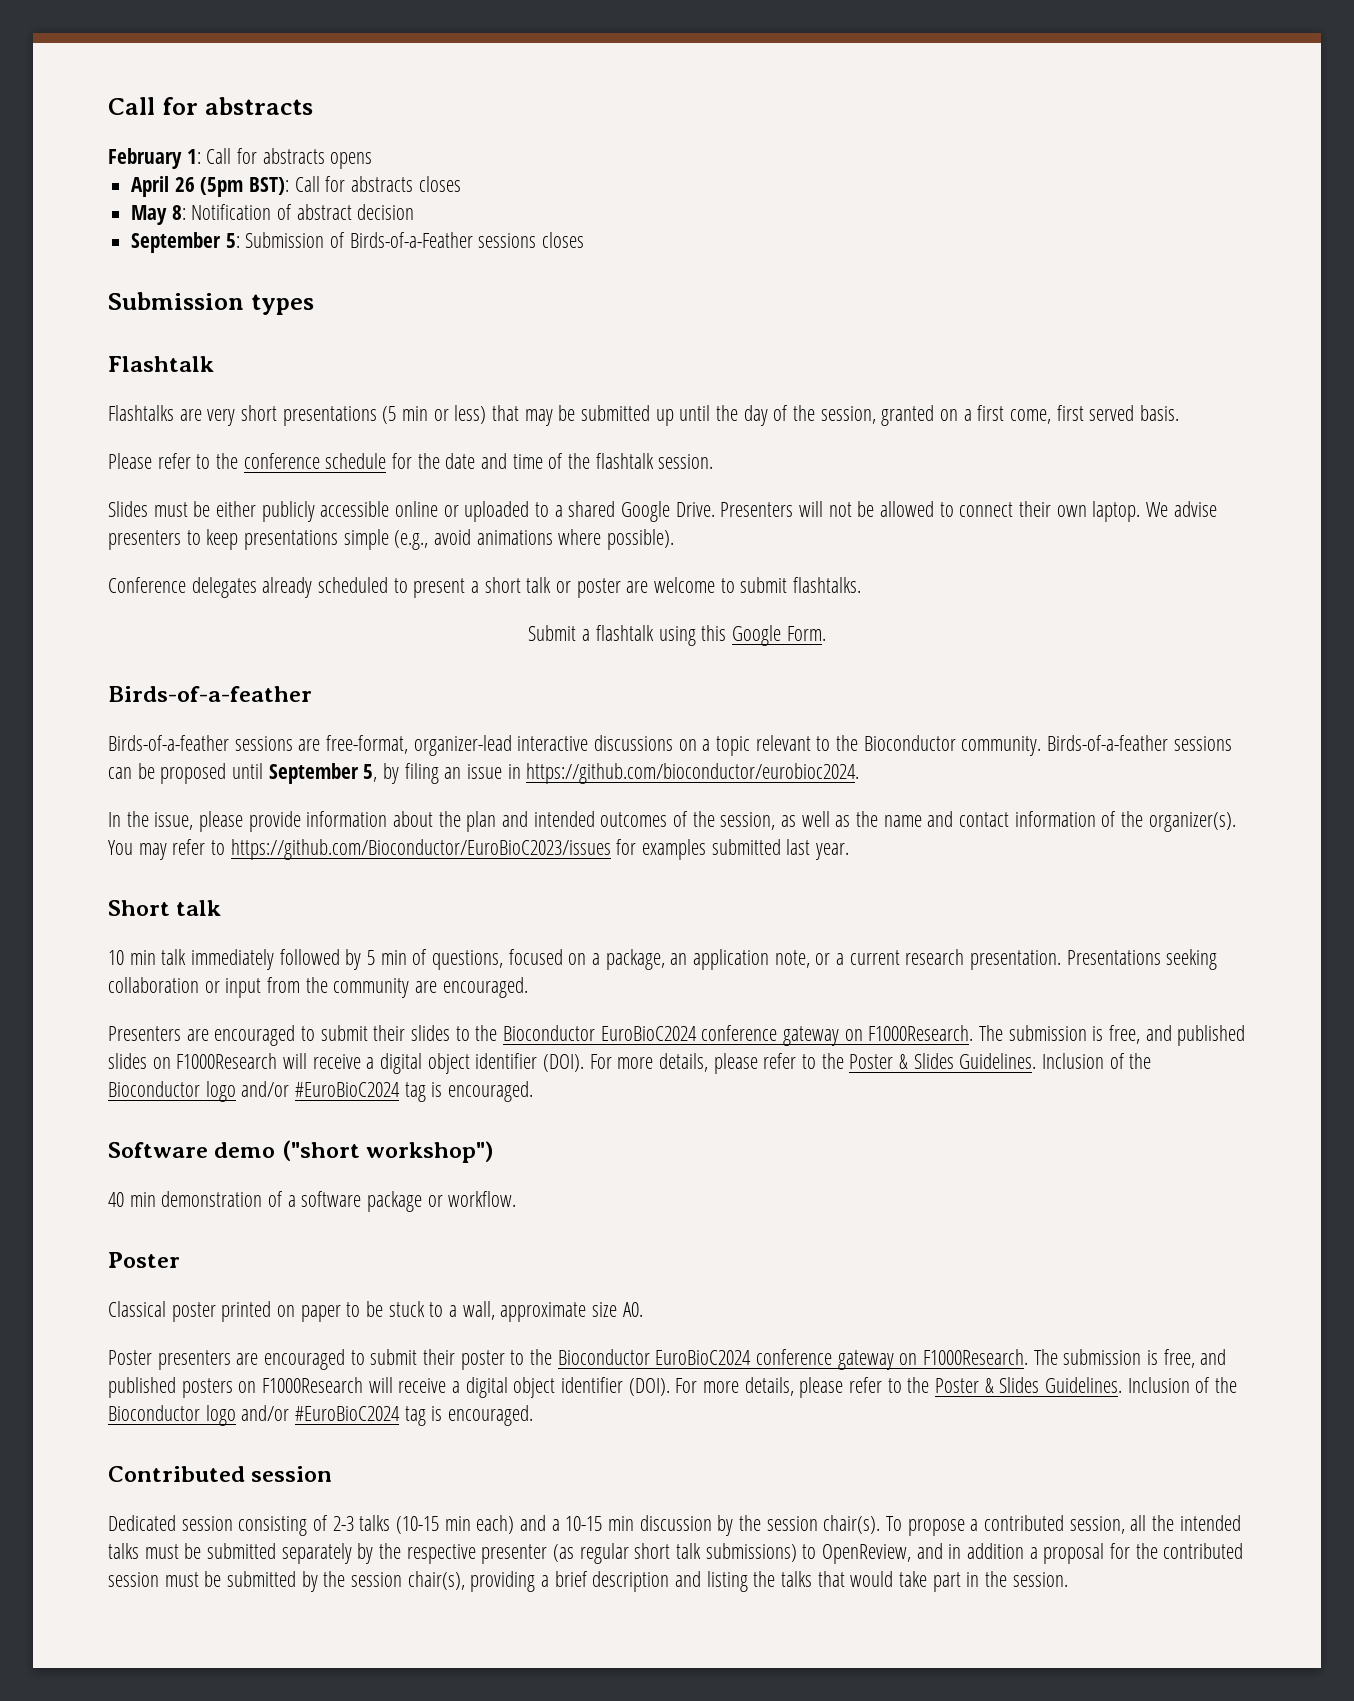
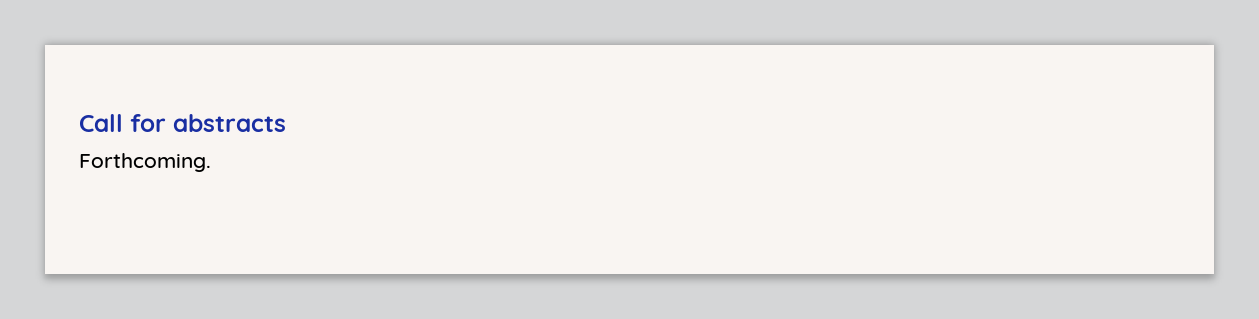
- February 1: Call for abstracts opens
- April 26 (5pm BST): Call for abstracts closes
- May 8: Notification of abstract decision
- September 5: Submission of Birds-of-a-Feather sessions closes
- Submission types
- Flashtalk
- Flashtalks are very short presentations (5 min or less) that may be submitted up until the day of the session, granted on a first come, first served basis.
- Please refer to the conference schedule for the date and time of the flashtalk session.
- Slides must be either publicly accessible online or uploaded to a shared Google Drive. Presenters will not be allowed to connect their own laptop. We advise presenters to keep presentations simple (e.g., avoid animations where possible).
- Conference delegates already scheduled to present a short talk or poster are welcome to submit flashtalks.
- Submit a flashtalk using this Google Form.
- Birds-of-a-feather
- Birds-of-a-feather sessions are free-format, organizer-lead interactive discussions on a topic relevant to the Bioconductor community. Birds-of-a-feather sessions can be proposed until September 5, by filing an issue in https://github.com/bioconductor/eurobioc2024.
- In the issue, please provide information about the plan and intended outcomes of the session, as well as the name and contact information of the organizer(s). You may refer to https://github.com/Bioconductor/EuroBioC2023/issues for examples submitted last year.
- Short talk
- 10 min talk immediately followed by 5 min of questions, focused on a package, an application note, or a current research presentation. Presentations seeking collaboration or input from the community are encouraged.
- Presenters are encouraged to submit their slides to the Bioconductor EuroBioC2024 conference gateway on F1000Research. The submission is free, and published slides on F1000Research will receive a digital object identifier (DOI). For more details, please refer to the Poster & Slides Guidelines. Inclusion of the Bioconductor logo and/or #EuroBioC2024 tag is encouraged.
- Software demo ("short workshop")
- 40 min demonstration of a software package or workflow.
- Poster
- Classical poster printed on paper to be stuck to a wall, approximate size A0.
- Poster presenters are encouraged to submit their poster to the Bioconductor EuroBioC2024 conference gateway on F1000Research. The submission is free, and published posters on F1000Research will receive a digital object identifier (DOI). For more details, please refer to the Poster & Slides Guidelines. Inclusion of the Bioconductor logo and/or #EuroBioC2024 tag is encouraged.
- Contributed session
- Dedicated session consisting of 2-3 talks (10-15 min each) and a 10-15 min discussion by the session chair(s). To propose a contributed session, all the intended talks must be submitted separately by the respective presenter (as regular short talk submissions) to OpenReview, and in addition a proposal for the contributed session must be submitted by the session chair(s), providing a brief description and listing the talks that would take part in the session.
+ Forthcoming.

